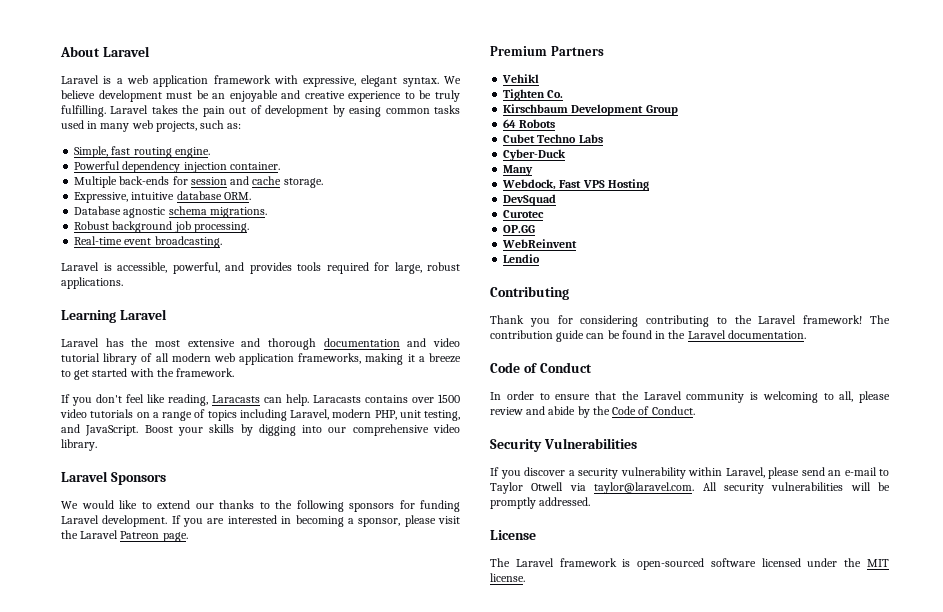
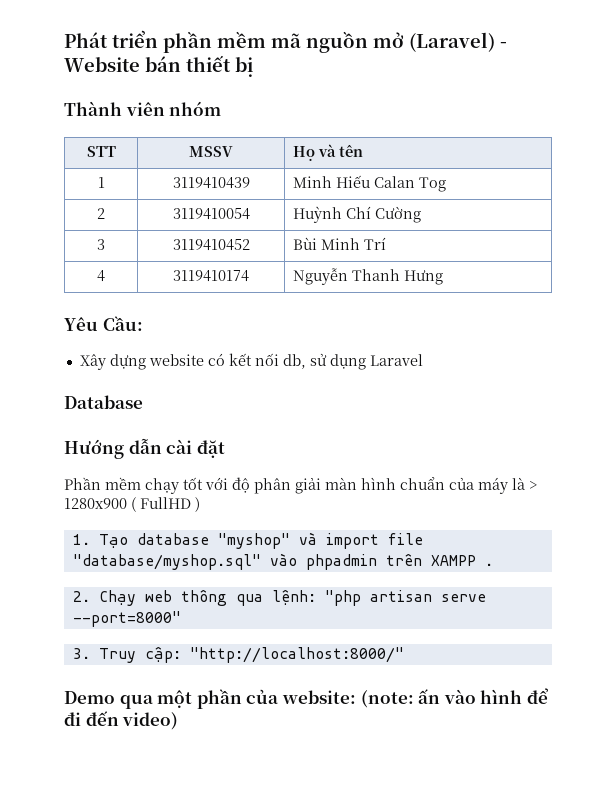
- About Laravel
- Laravel is a web application framework with expressive, elegant syntax. We believe development must be an enjoyable and creative experience to be truly fulfilling. Laravel takes the pain out of development by easing common tasks used in many web projects, such as:
- Simple, fast routing engine.
- Powerful dependency injection container.
- Multiple back-ends for session and cache storage.
- Expressive, intuitive database ORM.
- Database agnostic schema migrations.
- Robust background job processing.
- Real-time event broadcasting.
- Laravel is accessible, powerful, and provides tools required for large, robust applications.
- Learning Laravel
- Laravel has the most extensive and thorough documentation and video tutorial library of all modern web application frameworks, making it a breeze to get started with the framework.
- If you don't feel like reading, Laracasts can help. Laracasts contains over 1500 video tutorials on a range of topics including Laravel, modern PHP, unit testing, and JavaScript. Boost your skills by digging into our comprehensive video library.
- Laravel Sponsors
- We would like to extend our thanks to the following sponsors for funding Laravel development. If you are interested in becoming a sponsor, please visit the Laravel Patreon page.
- Premium Partners
- Vehikl
- Tighten Co.
- Kirschbaum Development Group
- 64 Robots
- Cubet Techno Labs
- Cyber-Duck
- Many
- Webdock, Fast VPS Hosting
- DevSquad
- Curotec
- OP.GG
- WebReinvent
- Lendio
- Contributing
- Thank you for considering contributing to the Laravel framework! The contribution guide can be found in the Laravel documentation.
- Code of Conduct
- In order to ensure that the Laravel community is welcoming to all, please review and abide by the Code of Conduct.
- Security Vulnerabilities
- If you discover a security vulnerability within Laravel, please send an e-mail to Taylor Otwell via taylor@laravel.com. All security vulnerabilities will be promptly addressed.
- License
- The Laravel framework is open-sourced software licensed under the MIT license.
+ Phát triển phần mềm mã nguồn mở (Laravel) - Website bán thiết bị
+ Thành viên nhóm
+ STT | MSSV | Họ và tên
+ 1 | 3119410439 | Minh Hiếu Calan Tog
+ 2 | 3119410054 | Huỳnh Chí Cường
+ 3 | 3119410452 | Bùi Minh Trí
+ 4 | 3119410174 | Nguyễn Thanh Hưng
+ Yêu Cầu:
+ Xây dựng website có kết nối db, sử dụng Laravel
+ Database
+ Hướng dẫn cài đặt
+ Phần mềm chạy tốt với độ phân giải màn hình chuẩn của máy là > 1280x900 ( FullHD )
+ 1. Tạo database "myshop" và import file "database/myshop.sql" vào phpadmin trên XAMPP .
+ 2. Chạy web thông qua lệnh: "php artisan serve --port=8000"
+ 3. Truy cập: "http://localhost:8000/"
+ Demo qua một phần của website: (note: ấn vào hình để đi đến video)

